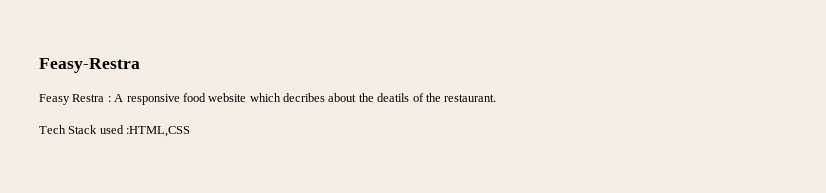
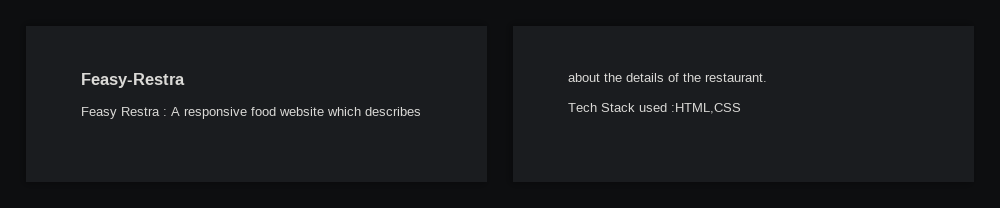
- Feasy Restra : A responsive food website which decribes about the deatils of the restaurant.
+ Feasy Restra : A responsive food website which describes about the details of the restaurant.

